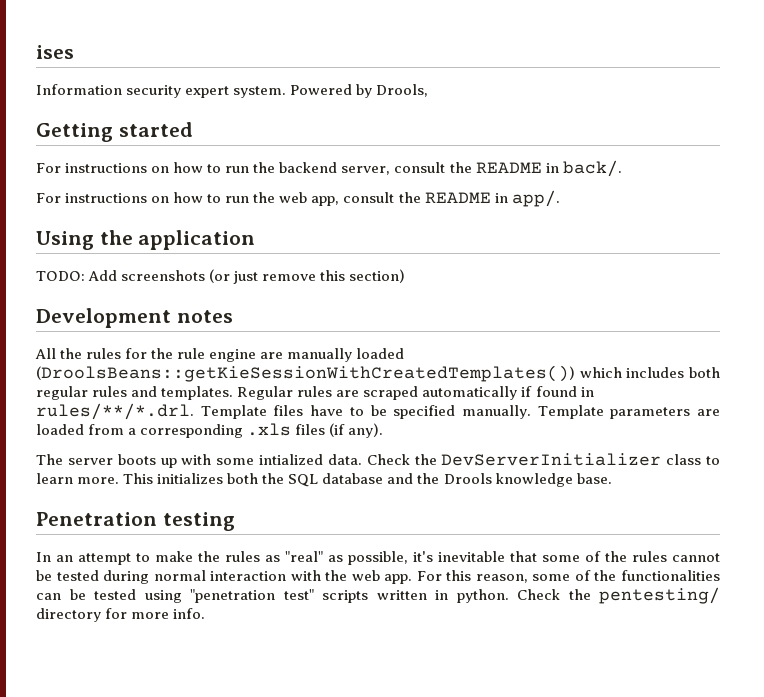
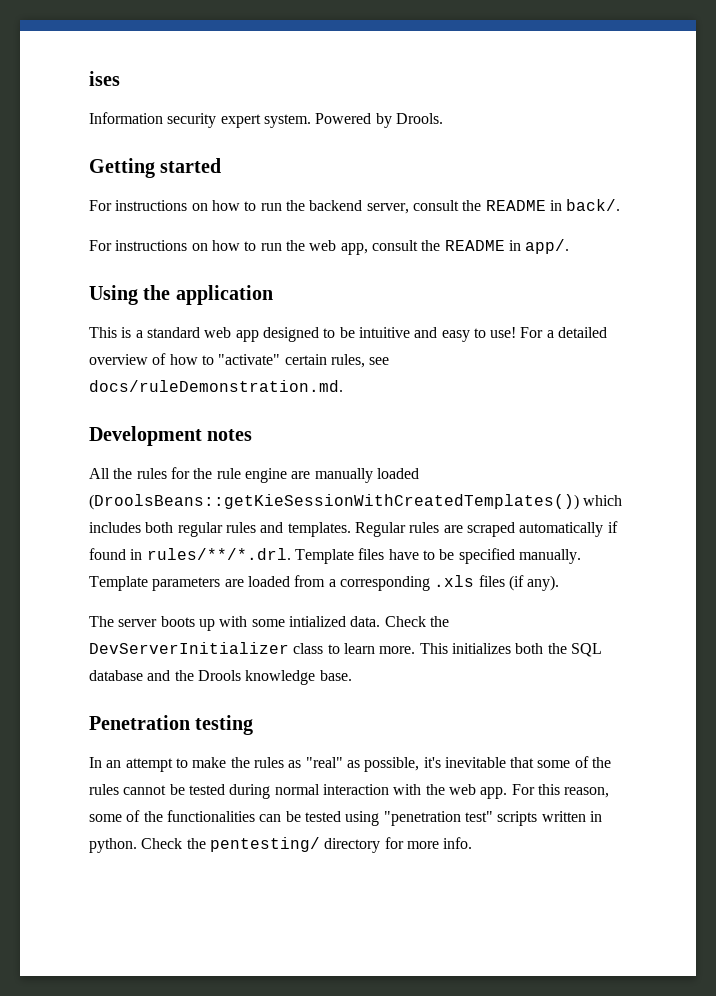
- Powered by Drools,
+ Powered by Drools.
- TODO: Add screenshots (or just remove this section)
+ This is a standard web app designed to be intuitive and easy to use! For a detailed overview of how to "activate" certain rules, see docs/ruleDemonstration.md.

